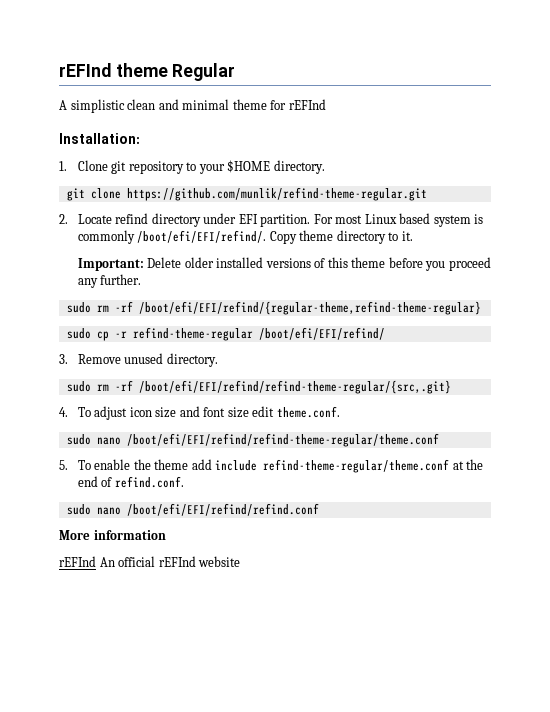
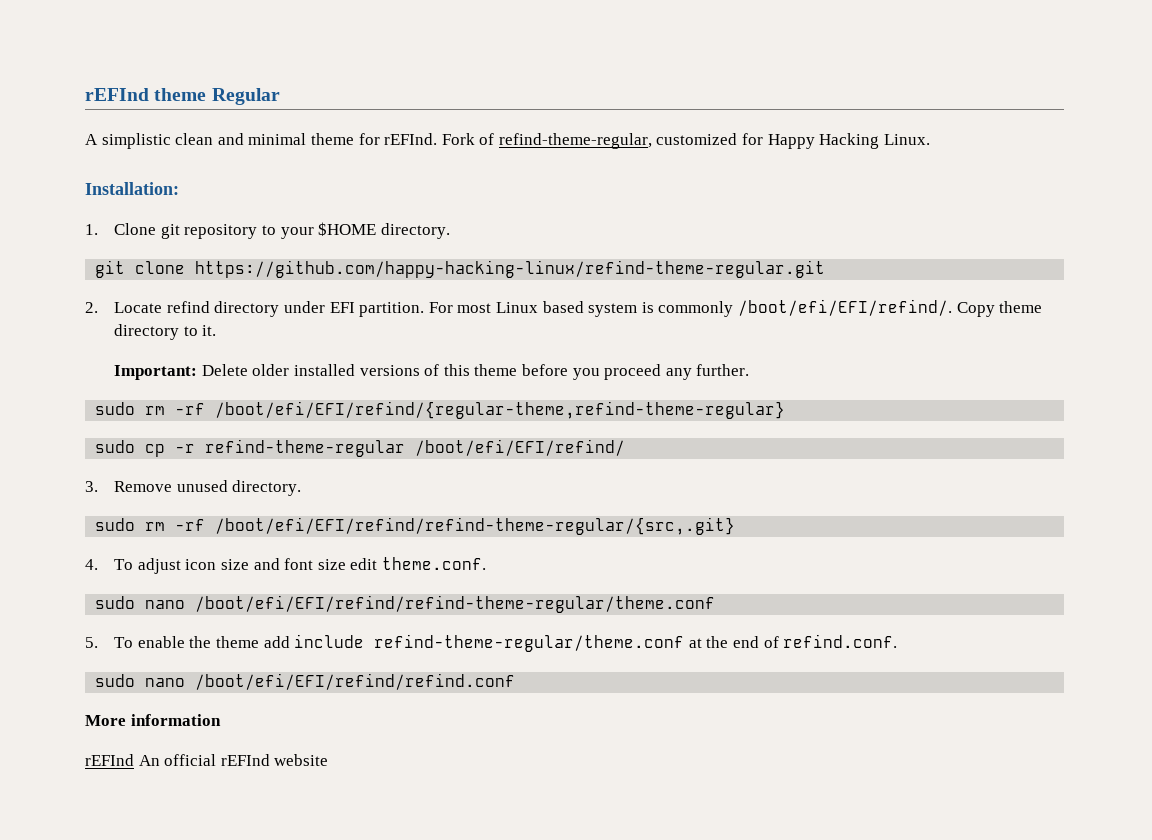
- A simplistic clean and minimal theme for rEFInd
+ A simplistic clean and minimal theme for rEFInd. Fork of refind-theme-regular, customized for Happy Hacking Linux.
- git clone https://github.com/munlik/refind-theme-regular.git
+ git clone https://github.com/happy-hacking-linux/refind-theme-regular.git

